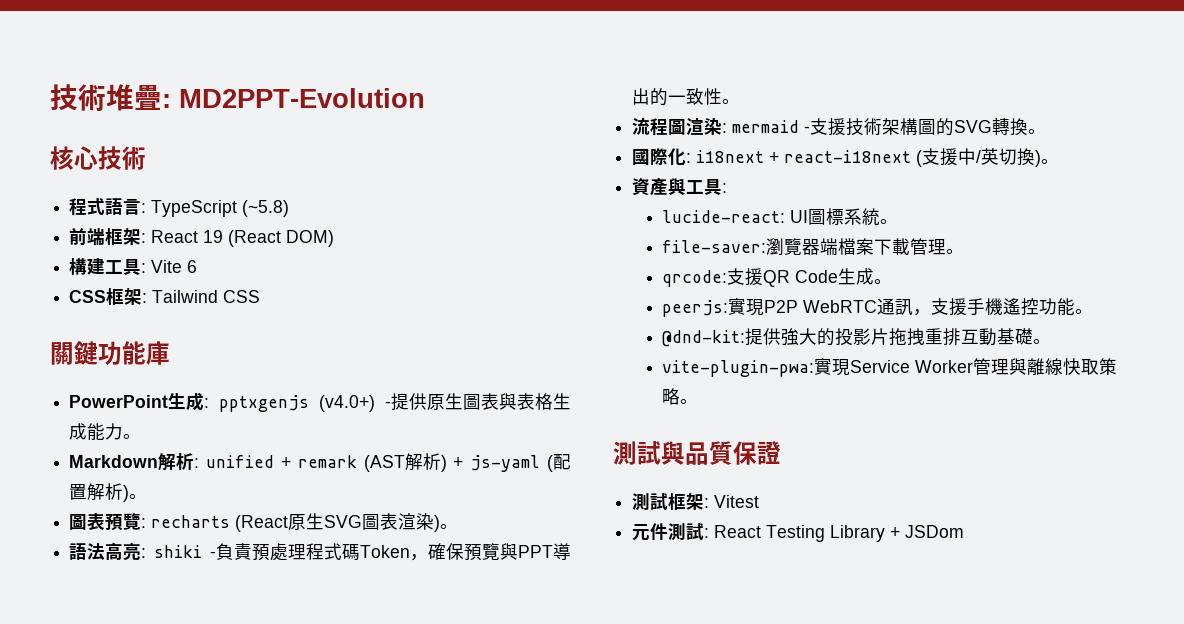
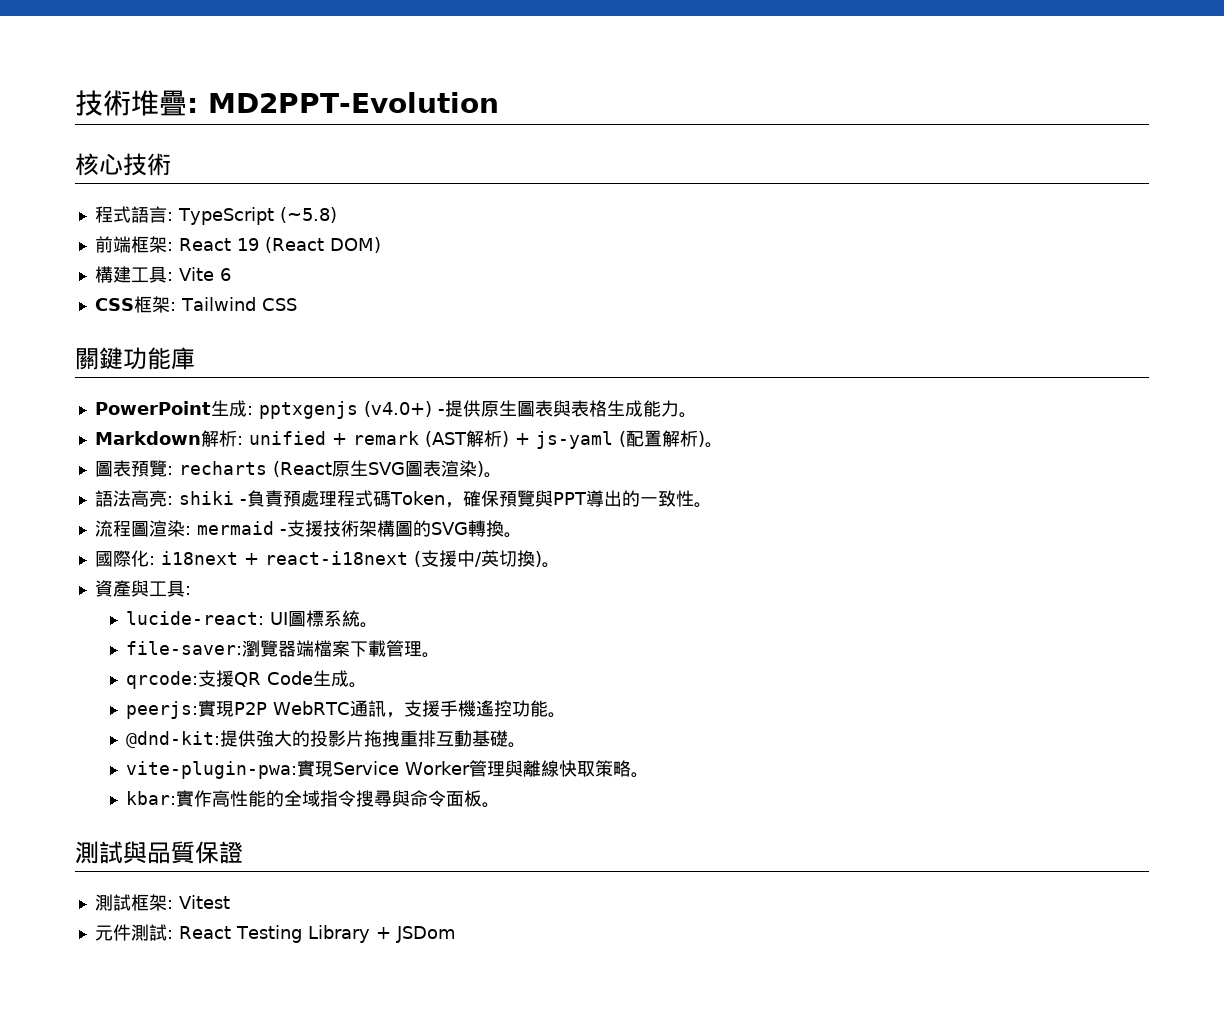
+ kbar:實作高性能的全域指令搜尋與命令面板。

